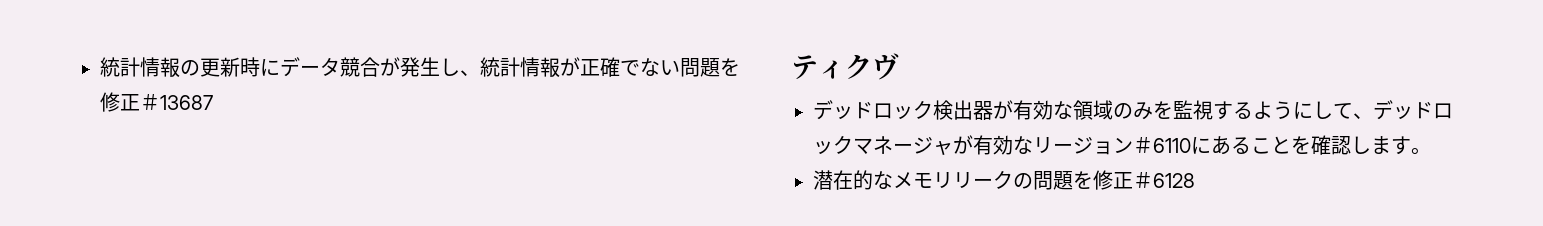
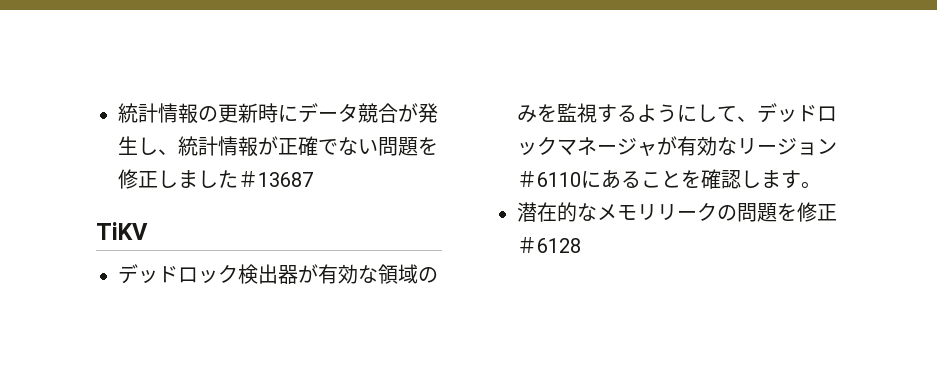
- 統計情報の更新時にデータ競合が発生し、統計情報が正確でない問題を修正＃13687
+ 統計情報の更新時にデータ競合が発生し、統計情報が正確でない問題を修正しました＃13687
- ティクヴ
+ TiKV

